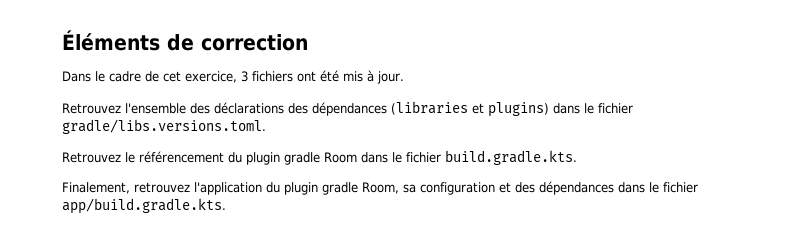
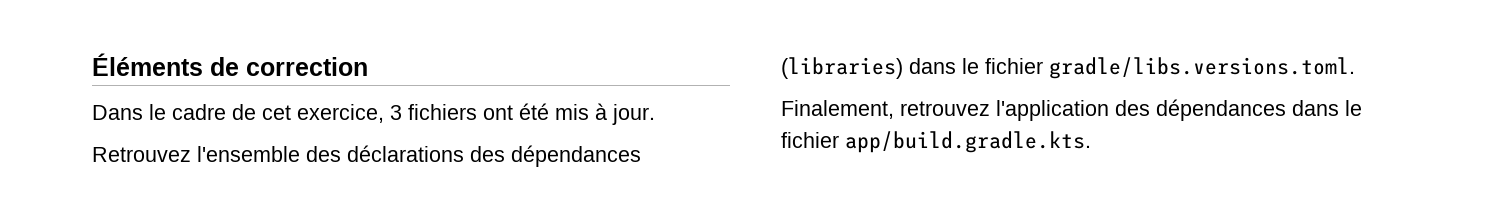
- Retrouvez l'ensemble des déclarations des dépendances (libraries et plugins) dans le fichier gradle/libs.versions.toml.
+ Retrouvez l'ensemble des déclarations des dépendances (libraries) dans le fichier gradle/libs.versions.toml.
- Retrouvez le référencement du plugin gradle Room dans le fichier build.gradle.kts.
- Finalement, retrouvez l'application du plugin gradle Room, sa configuration et des dépendances dans le fichier app/build.gradle.kts.
+ Finalement, retrouvez l'application des dépendances dans le fichier app/build.gradle.kts.

